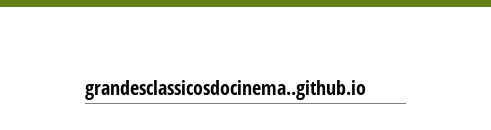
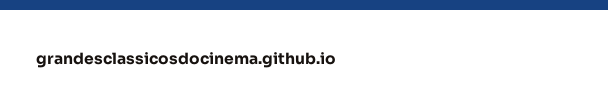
- grandesclassicosdocinema..github.io
+ grandesclassicosdocinema.github.io

